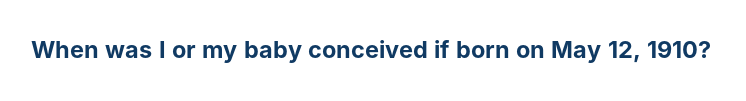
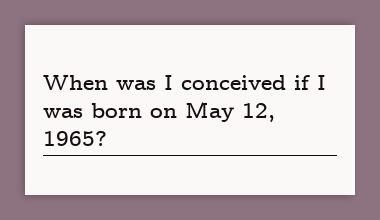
- When was I or my baby conceived if born on May 12, 1910?
+ When was I conceived if I was born on May 12, 1965?

